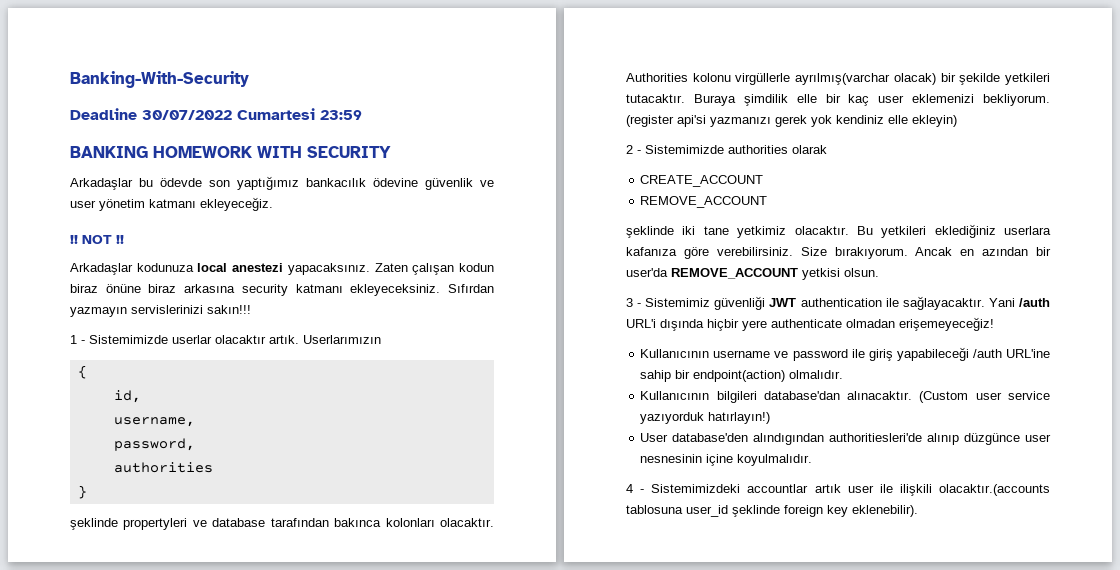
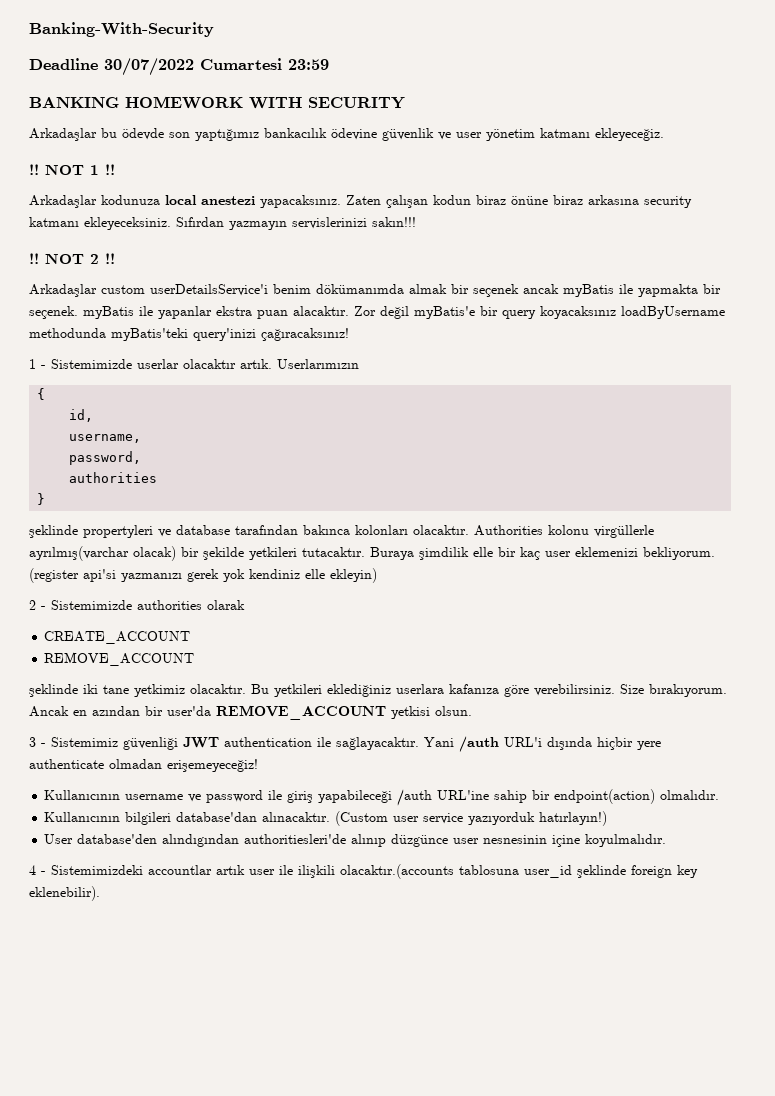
- NOT !!
+ NOT 1 !!
+ !! NOT 2 !!
+ Arkadaşlar custom userDetailsService'i benim dökümanımda almak bir seçenek ancak myBatis ile yapmakta bir seçenek. myBatis ile yapanlar ekstra puan alacaktır. Zor değil myBatis'e bir query koyacaksınız loadByUsername methodunda myBatis'teki query'inizi çağıracaksınız!

